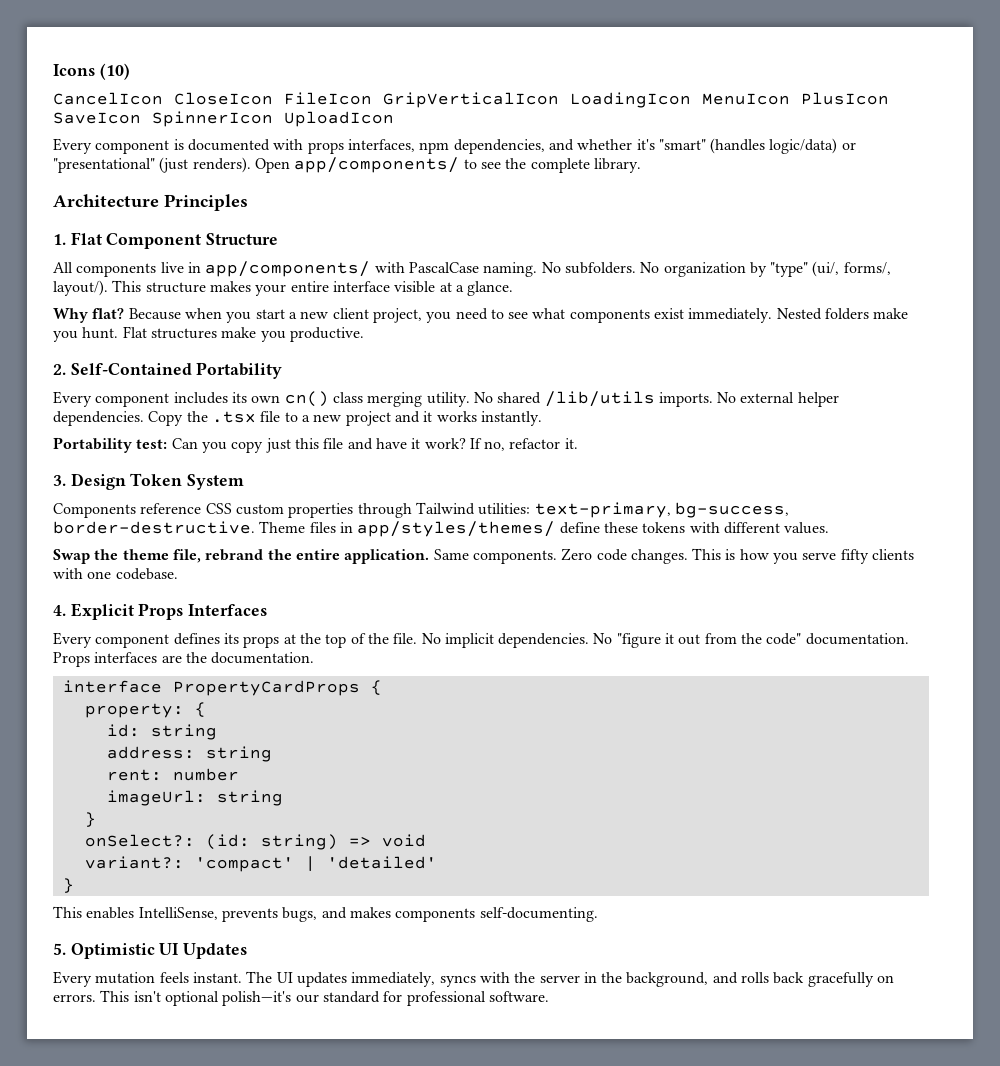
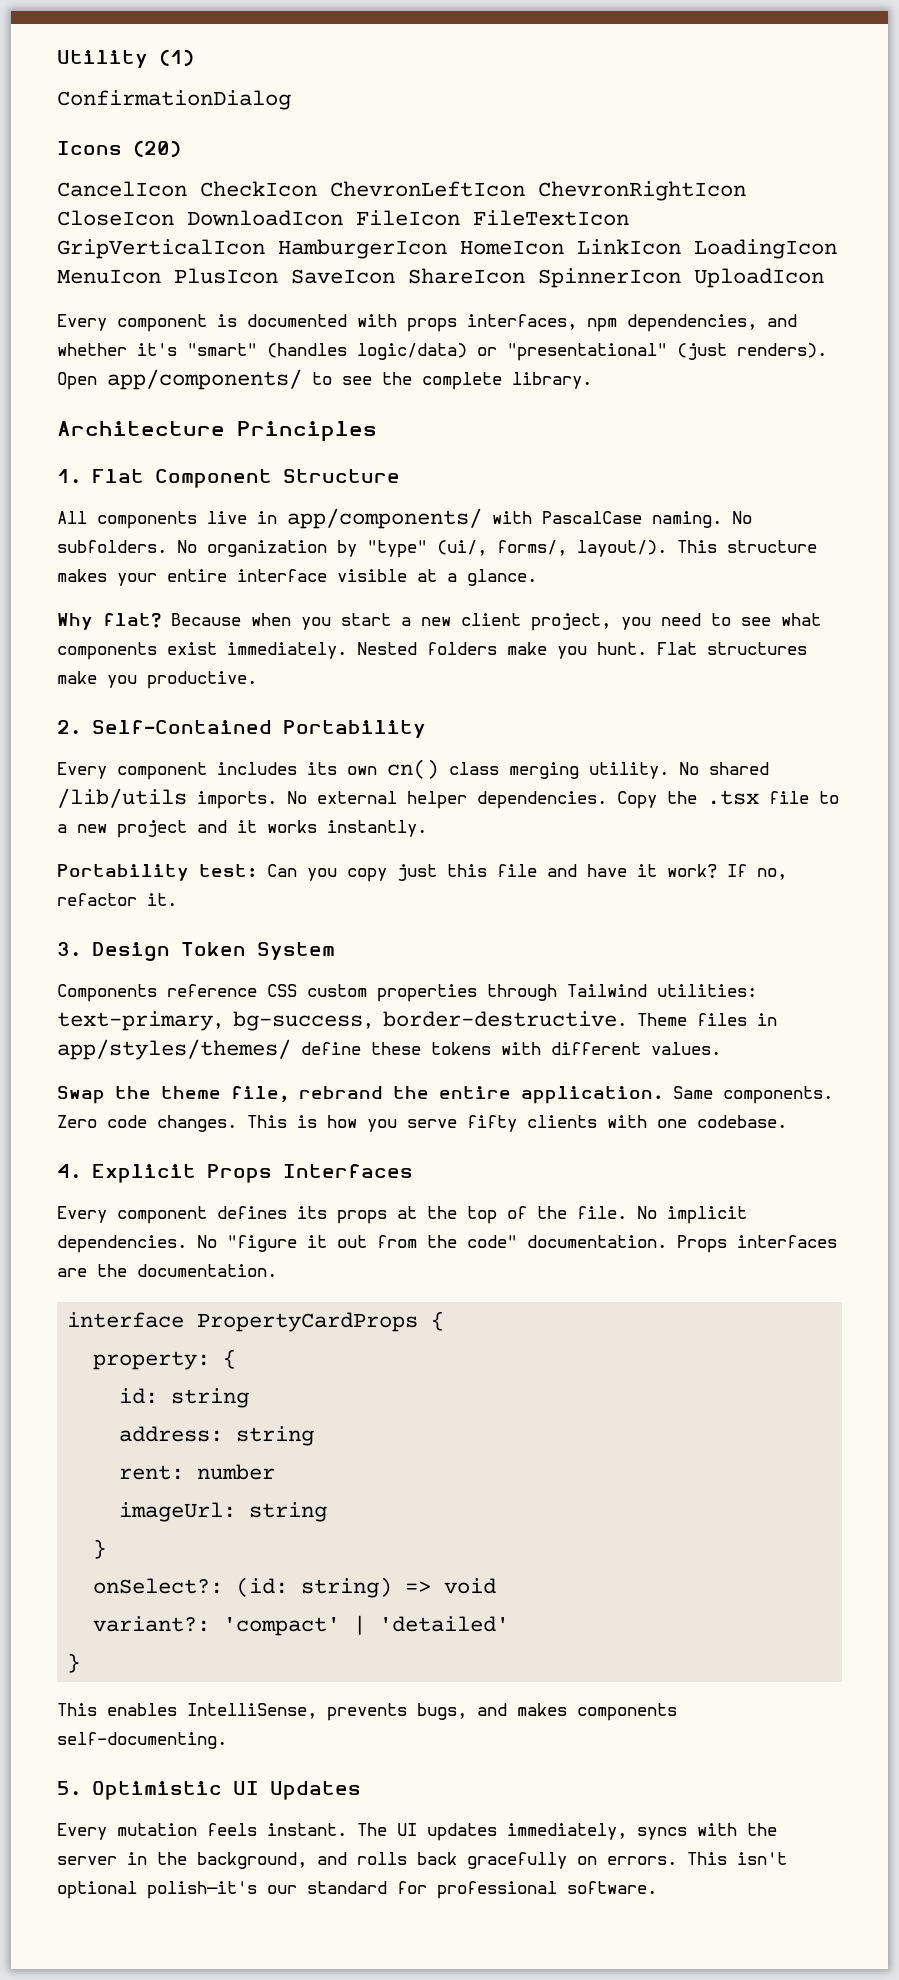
- Icons (10)
- CancelIcon CloseIcon FileIcon GripVerticalIcon LoadingIcon MenuIcon PlusIcon SaveIcon SpinnerIcon UploadIcon
+ Utility (1)
+ ConfirmationDialog
+ Icons (20)
+ CancelIcon CheckIcon ChevronLeftIcon ChevronRightIcon CloseIcon DownloadIcon FileIcon FileTextIcon GripVerticalIcon HamburgerIcon HomeIcon LinkIcon LoadingIcon MenuIcon PlusIcon SaveIcon ShareIcon SpinnerIcon UploadIcon

